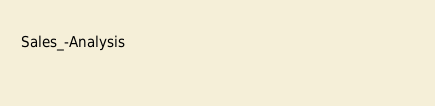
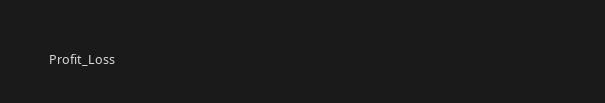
- Sales_-Analysis
+ Profit_Loss

